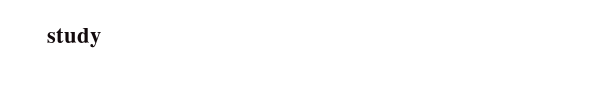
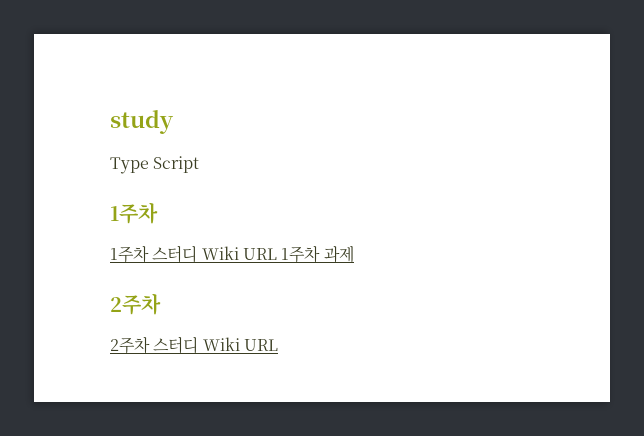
+ Type Script
+ 1주차
+ 1주차 스터디 Wiki URL 1주차 과제
+ 2주차
+ 2주차 스터디 Wiki URL

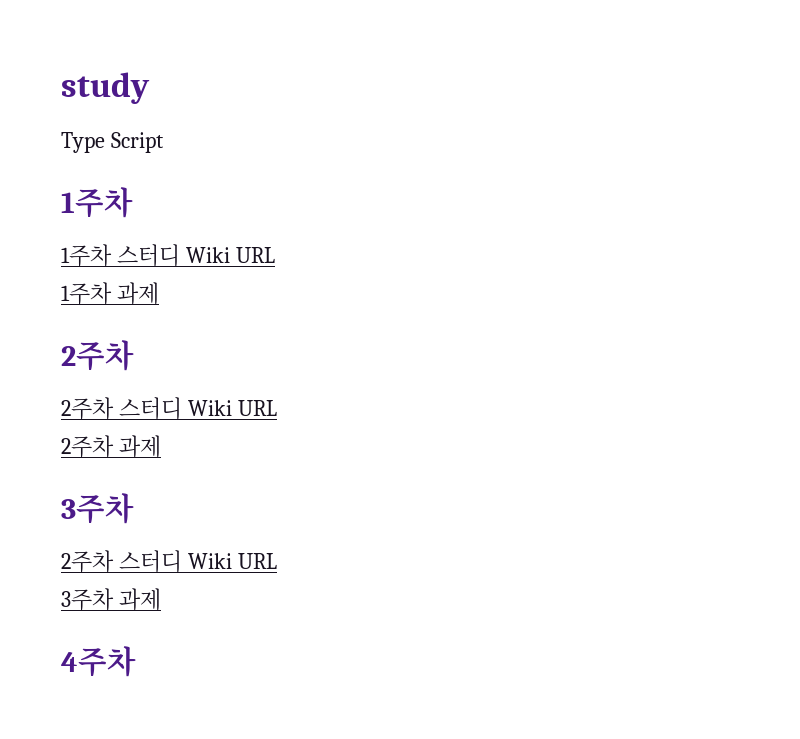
- 1주차 스터디 Wiki URL 1주차 과제
+ 1주차 스터디 Wiki URL
+ 1주차 과제
+ 2주차 과제
+ 3주차
+ 2주차 스터디 Wiki URL
+ 3주차 과제
+ 4주차

